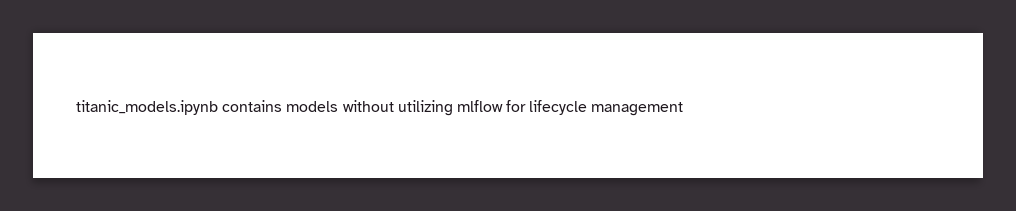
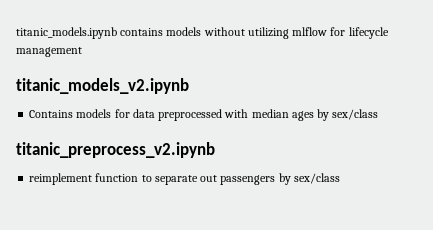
+ titanic_models_v2.ipynb
+ Contains models for data preprocessed with median ages by sex/class
+ titanic_preprocess_v2.ipynb
+ reimplement function to separate out passengers by sex/class

